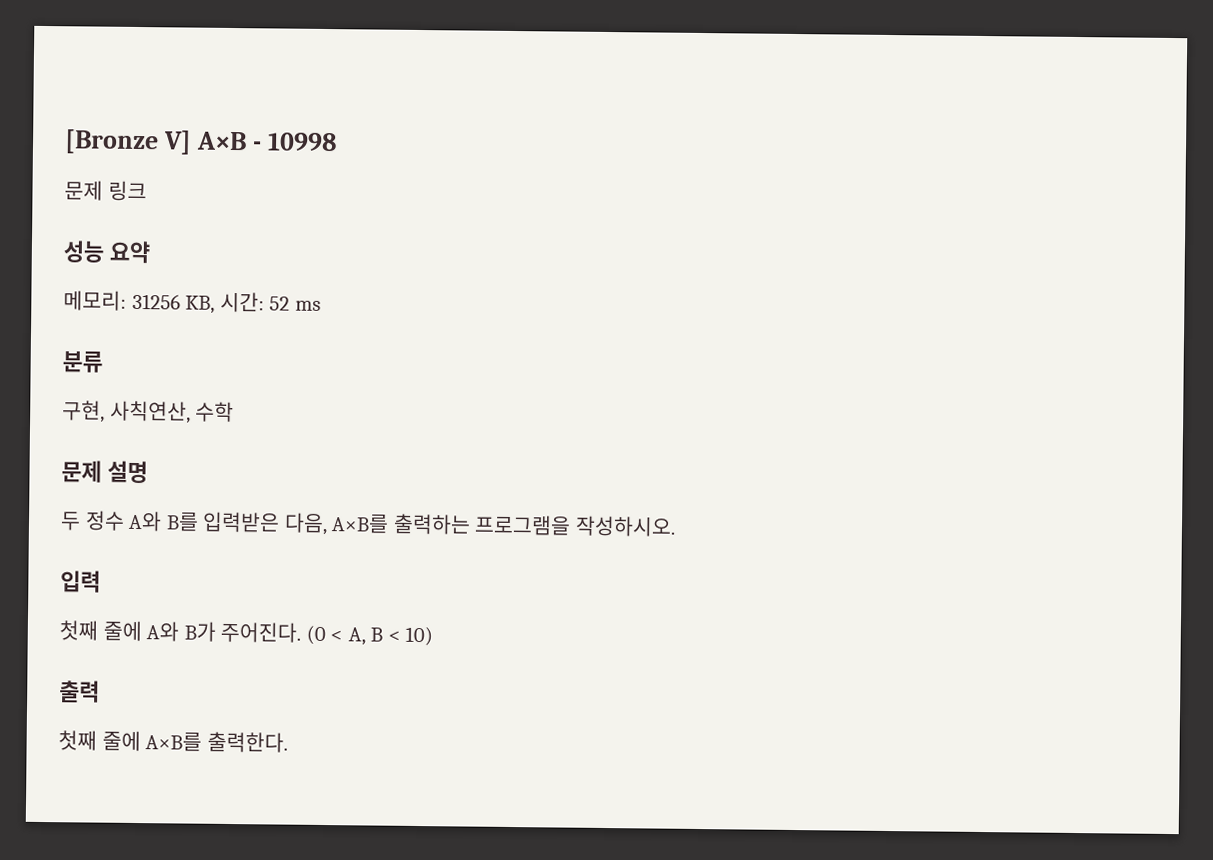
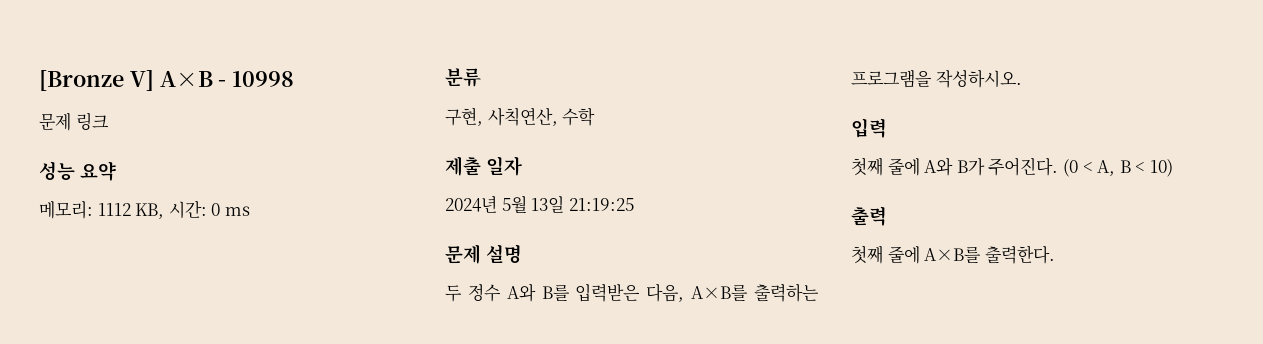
- 메모리: 31256 KB, 시간: 52 ms
+ 메모리: 1112 KB, 시간: 0 ms
+ 제출 일자
+ 2024년 5월 13일 21:19:25

